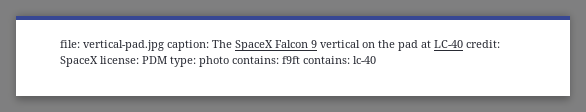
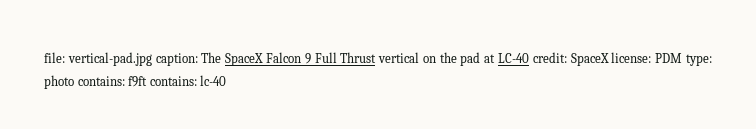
- file: vertical-pad.jpg caption: The SpaceX Falcon 9 vertical on the pad at LC-40 credit: SpaceX license: PDM type: photo contains: f9ft contains: lc-40
+ file: vertical-pad.jpg caption: The SpaceX Falcon 9 Full Thrust vertical on the pad at LC-40 credit: SpaceX license: PDM type: photo contains: f9ft contains: lc-40

